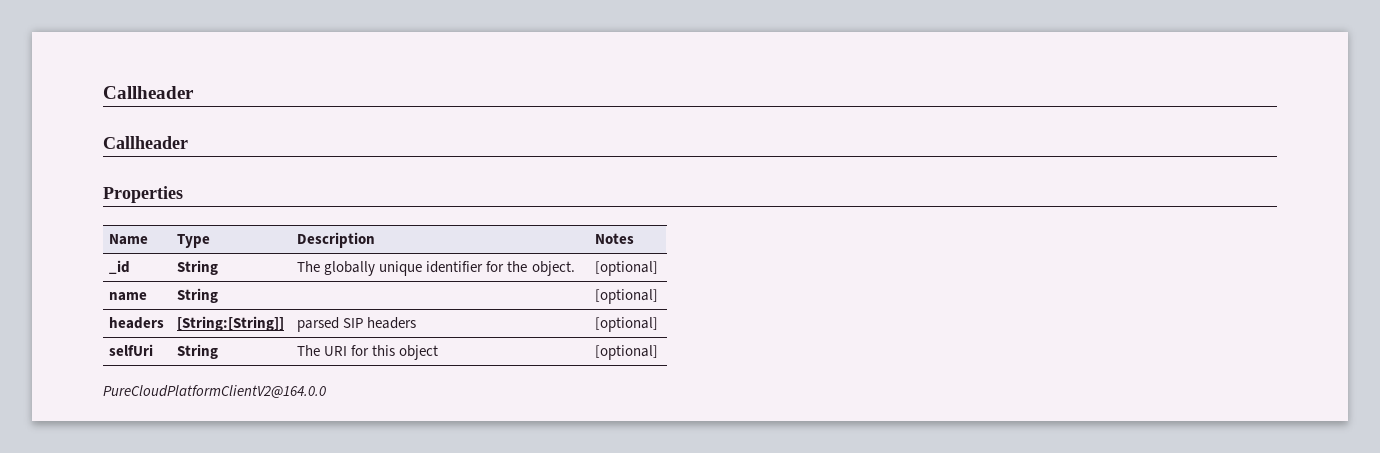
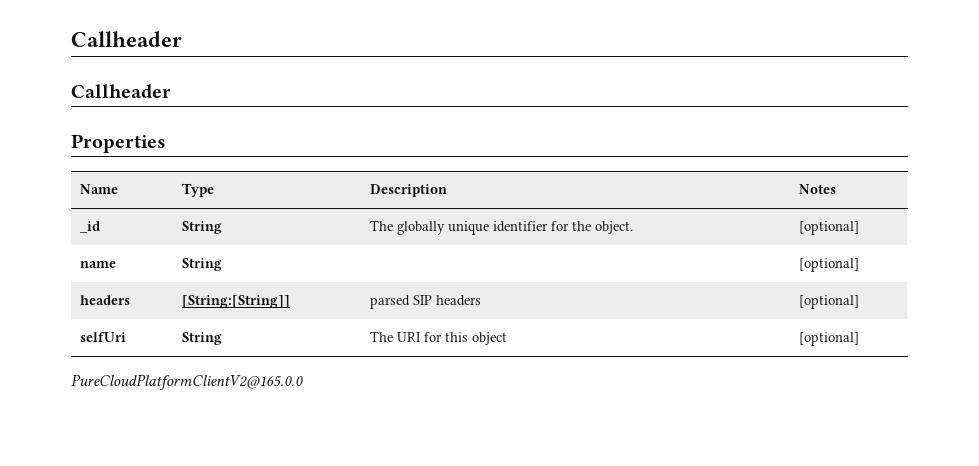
- PureCloudPlatformClientV2@164.0.0
+ PureCloudPlatformClientV2@165.0.0

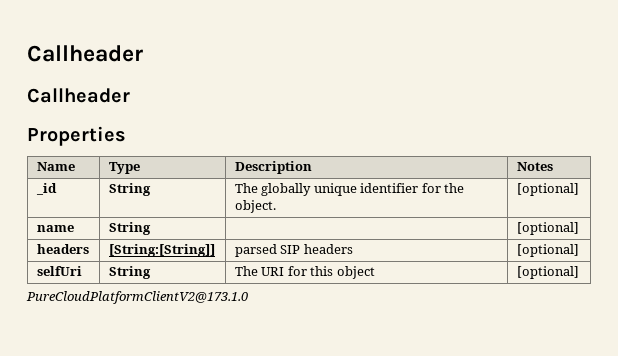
- PureCloudPlatformClientV2@165.0.0
+ PureCloudPlatformClientV2@173.1.0

